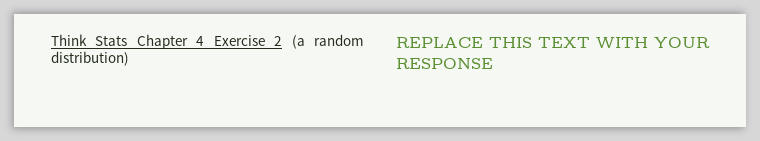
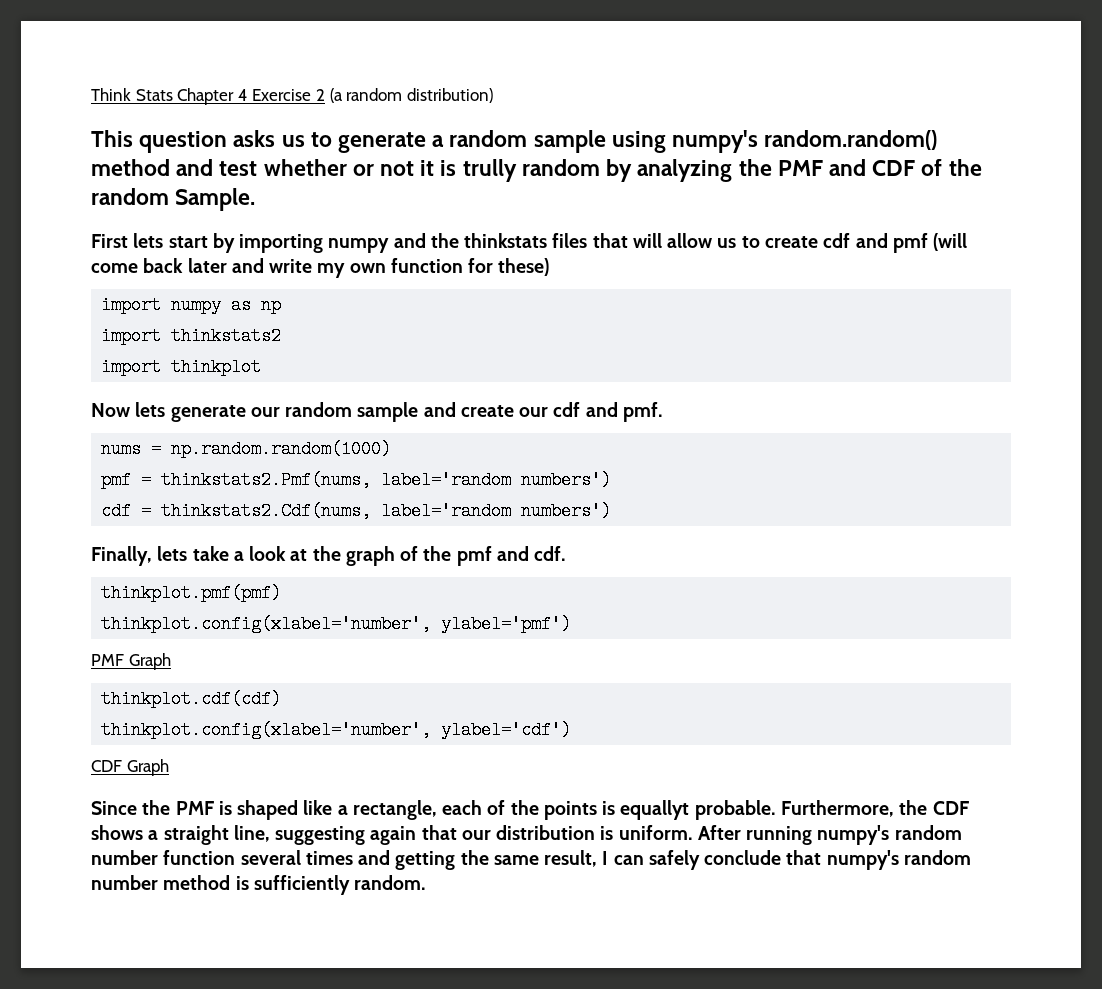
- REPLACE THIS TEXT WITH YOUR RESPONSE
+ This question asks us to generate a random sample using numpy's random.random() method and test whether or not it is trully random by analyzing the PMF and CDF of the random Sample.
+ First lets start by importing numpy and the thinkstats files that will allow us to create cdf and pmf (will come back later and write my own function for these)
+ import numpy as np
+ import thinkstats2
+ import thinkplot
+ Now lets generate our random sample and create our cdf and pmf.
+ nums = np.random.random(1000)
+ pmf = thinkstats2.Pmf(nums, label='random numbers')
+ cdf = thinkstats2.Cdf(nums, label='random numbers')
+ Finally, lets take a look at the graph of the pmf and cdf.
+ thinkplot.pmf(pmf)
+ thinkplot.config(xlabel='number', ylabel='pmf')
+ PMF Graph
+ thinkplot.cdf(cdf)
+ thinkplot.config(xlabel='number', ylabel='cdf')
+ CDF Graph
+ Since the PMF is shaped like a rectangle, each of the points is equallyt probable. Furthermore, the CDF shows a straight line, suggesting again that our distribution is uniform. After running numpy's random number function several times and getting the same result, I can safely conclude that numpy's random number method is sufficiently random.

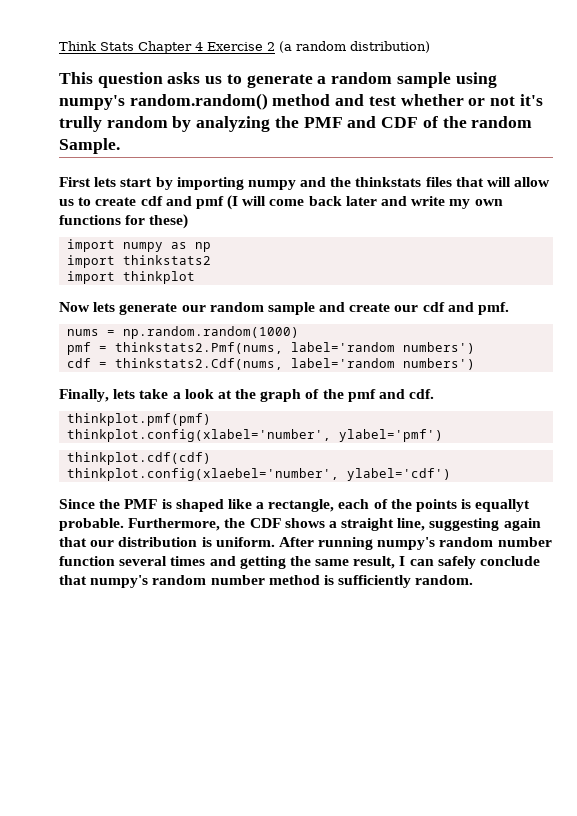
- This question asks us to generate a random sample using numpy's random.random() method and test whether or not it is trully random by analyzing the PMF and CDF of the random Sample.
+ This question asks us to generate a random sample using numpy's random.random() method and test whether or not it's trully random by analyzing the PMF and CDF of the random Sample.
- First lets start by importing numpy and the thinkstats files that will allow us to create cdf and pmf (will come back later and write my own function for these)
+ First lets start by importing numpy and the thinkstats files that will allow us to create cdf and pmf (I will come back later and write my own functions for these)
- PMF Graph
- thinkplot.config(xlabel='number', ylabel='cdf')
+ thinkplot.config(xlaebel='number', ylabel='cdf')
- CDF Graph

